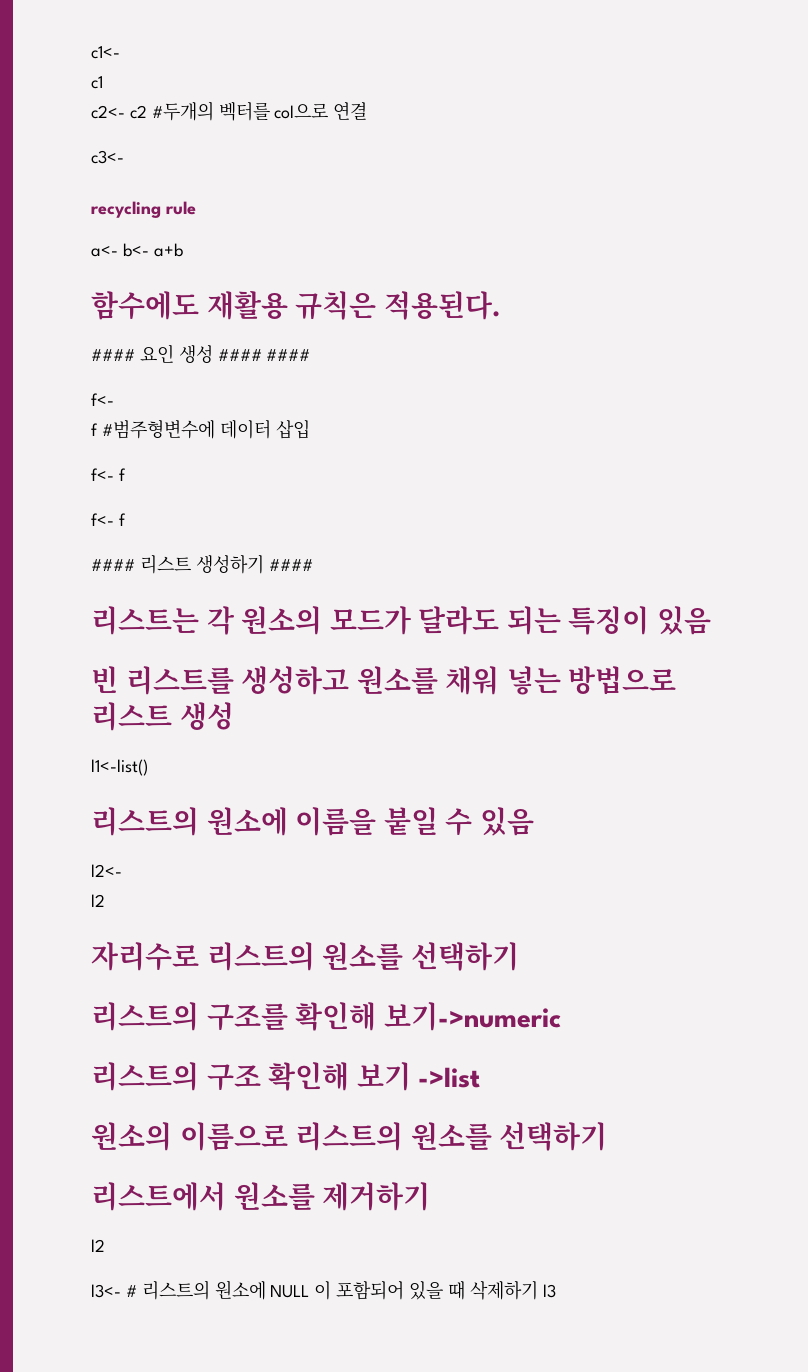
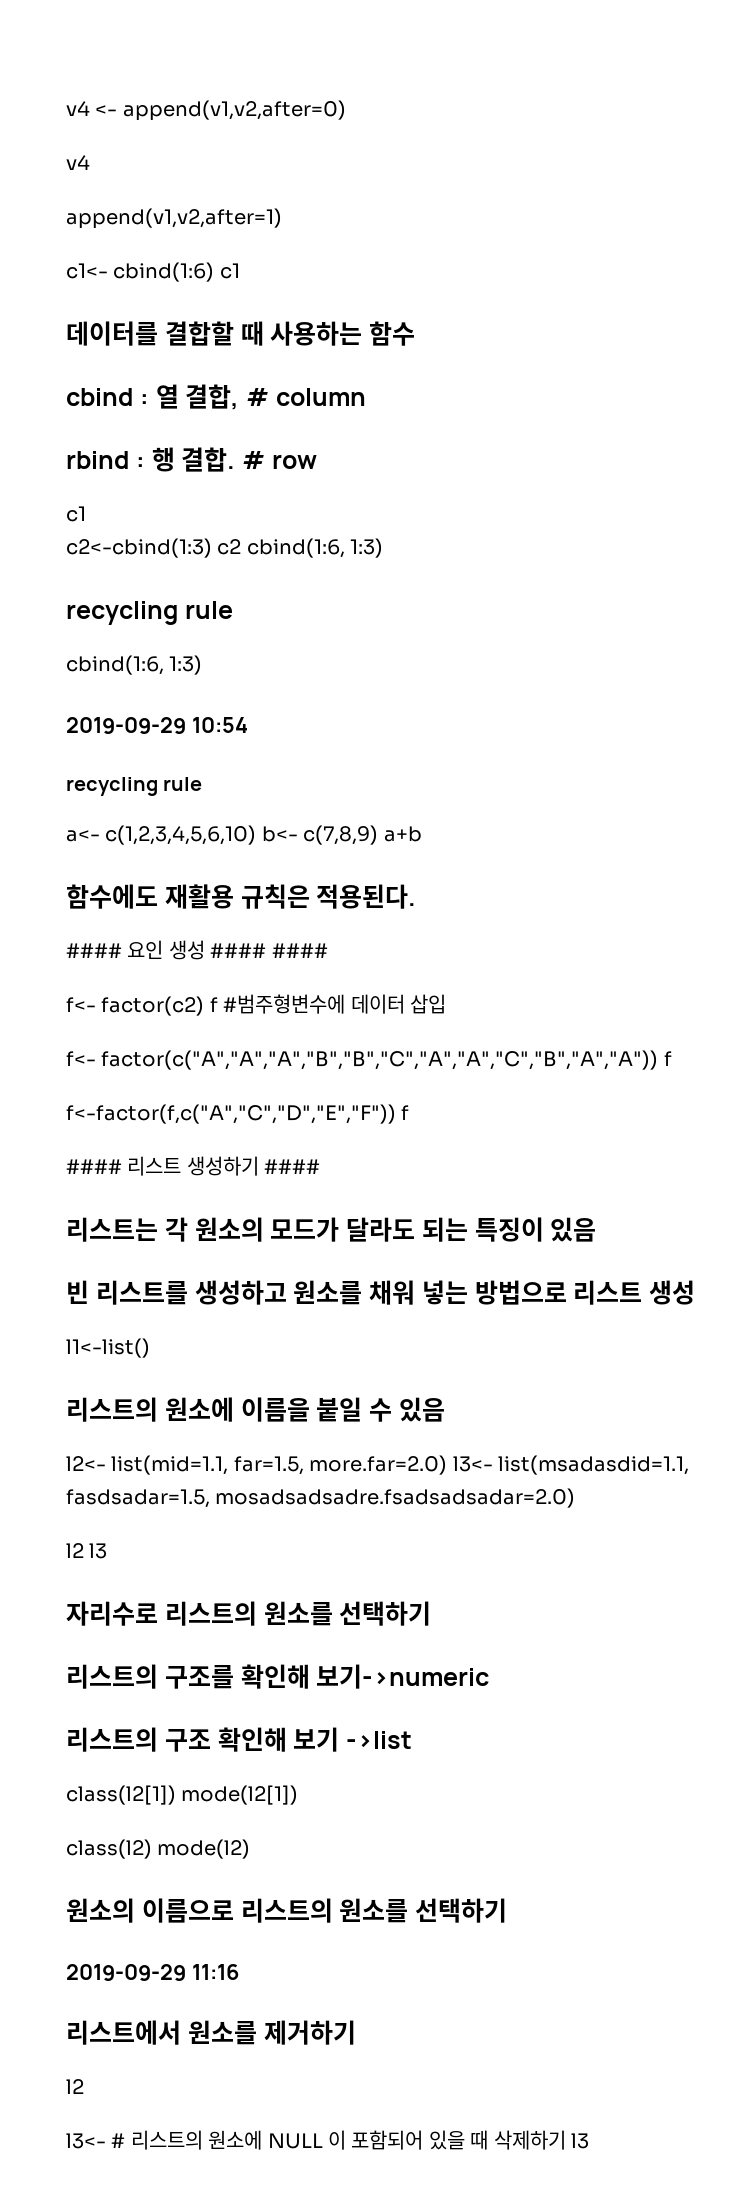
- c1<-
+ v4 <- append(v1,v2,after=0)
+ v4
+ append(v1,v2,after=1)
+ c1<- cbind(1:6) c1
+ 데이터를 결합할 때 사용하는 함수
+ cbind : 열 결합, # column
+ rbind : 행 결합. # row
  c1
- c2<- c2 #두개의 벡터를 col으로 연결
- c3<-
+ c2<-cbind(1:3) c2 cbind(1:6, 1:3)
+ recycling rule
+ cbind(1:6, 1:3)
+ 2019-09-29 10:54
- a<- b<- a+b
+ a<- c(1,2,3,4,5,6,10) b<- c(7,8,9) a+b
  #### 요인 생성 #### ####
- f<-
- f #범주형변수에 데이터 삽입
- f<- f
- f<- f
+ f<- factor(c2) f #범주형변수에 데이터 삽입
+ f<- factor(c("A","A","A","B","B","C","A","A","C","B","A","A")) f
+ f<-factor(f,c("A","C","D","E","F")) f
- l2<-
- l2
+ l2<- list(mid=1.1, far=1.5, more.far=2.0) l3<- list(msadasdid=1.1, fasdsadar=1.5, mosadsadsadre.fsadsadsadar=2.0)
+ l2 l3
+ class(l2[1]) mode(l2[1])
+ class(l2) mode(l2)
+ 2019-09-29 11:16

